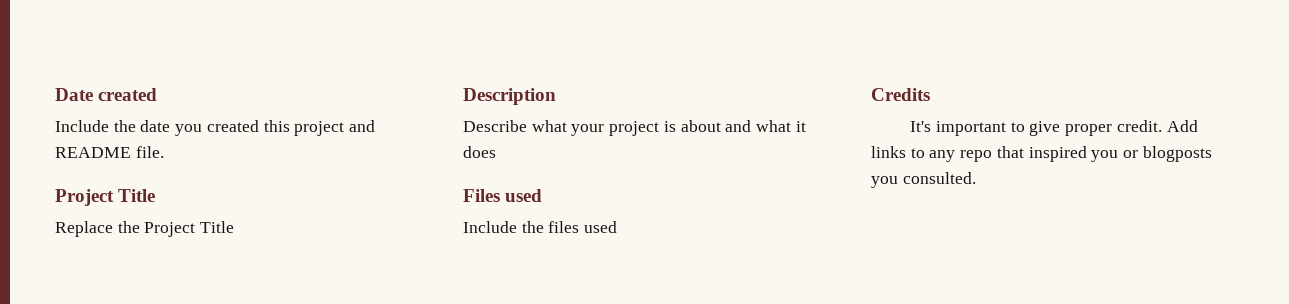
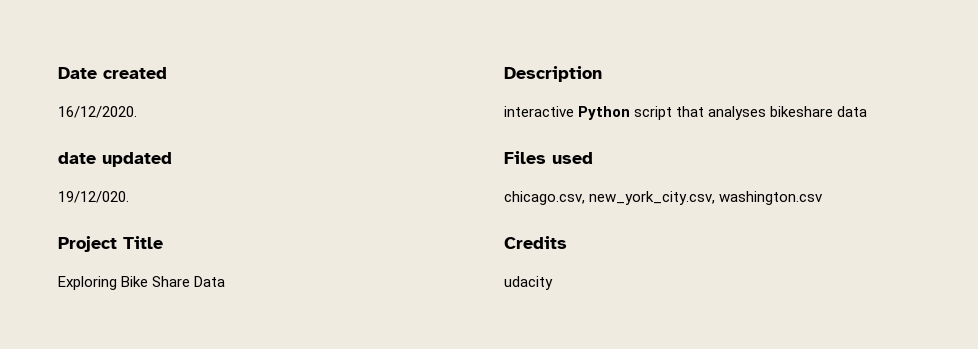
- Include the date you created this project and README file.
+ 16/12/2020.
+ date updated
+ 19/12/020.
  Project Title
- Replace the Project Title
+ Exploring Bike Share Data
  Description
- Describe what your project is about and what it does
+ interactive Python script that analyses bikeshare data
  Files used
- Include the files used
+ chicago.csv, new_york_city.csv, washington.csv
  Credits
- It's important to give proper credit. Add links to any repo that inspired you or blogposts you consulted.
+ udacity

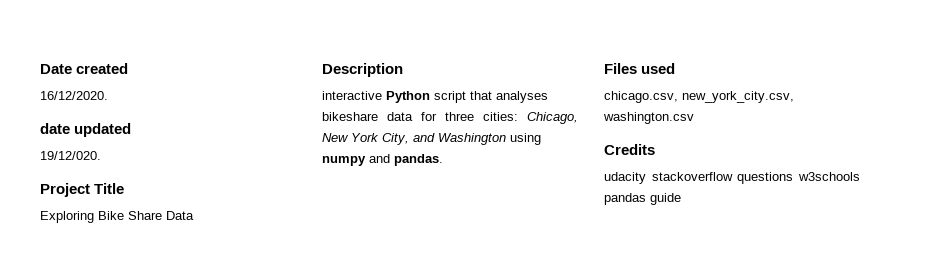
- interactive Python script that analyses bikeshare data
+ interactive Python script that analyses bikeshare data for three cities: Chicago, New York City, and Washington using numpy and pandas.
- udacity
+ udacity stackoverflow questions w3schools pandas guide

